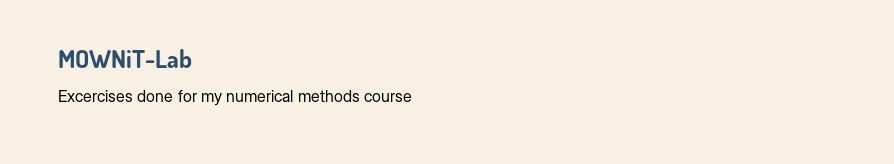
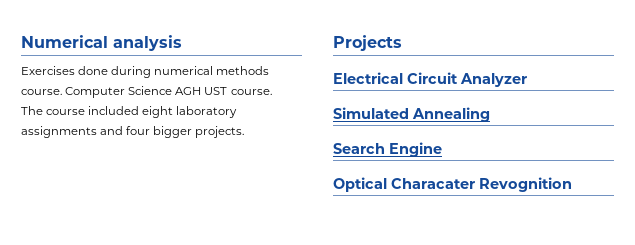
- MOWNiT-Lab
- Excercises done for my numerical methods course
+ Numerical analysis
+ Exercises done during numerical methods course. Computer Science AGH UST course.
+ The course included eight laboratory assignments and four bigger projects.
+ Projects
+ Electrical Circuit Analyzer
+ Simulated Annealing
+ Search Engine
+ Optical Characater Revognition

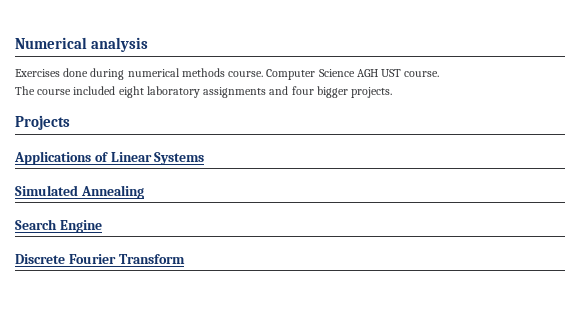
- Electrical Circuit Analyzer
+ Applications of Linear Systems
- Optical Characater Revognition
+ Discrete Fourier Transform

